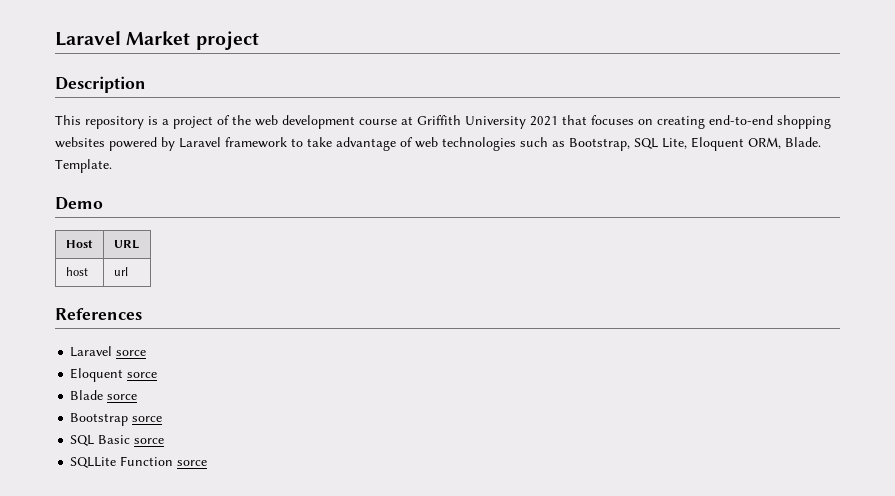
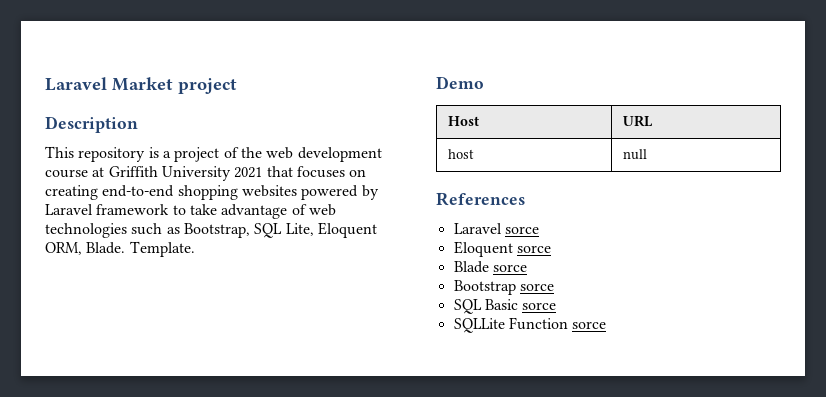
- host | url
+ host | null

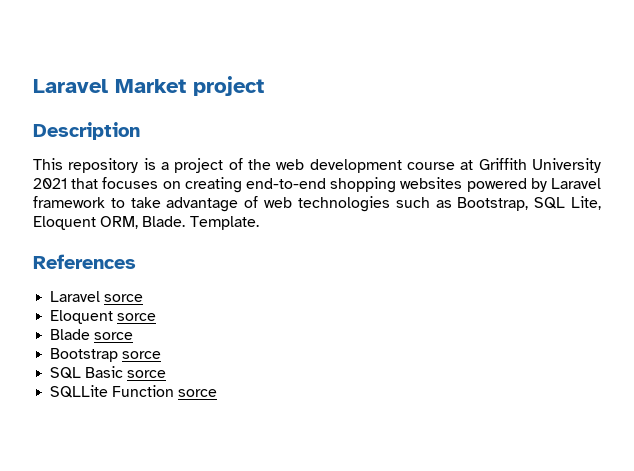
- Demo
- Host | URL
- host | null

